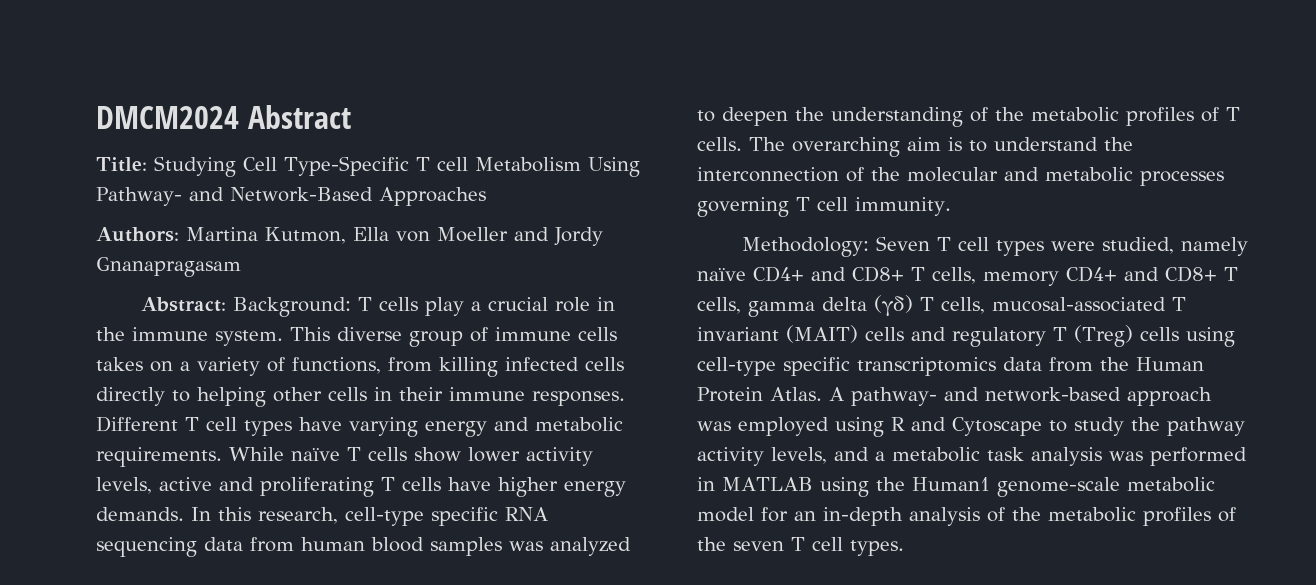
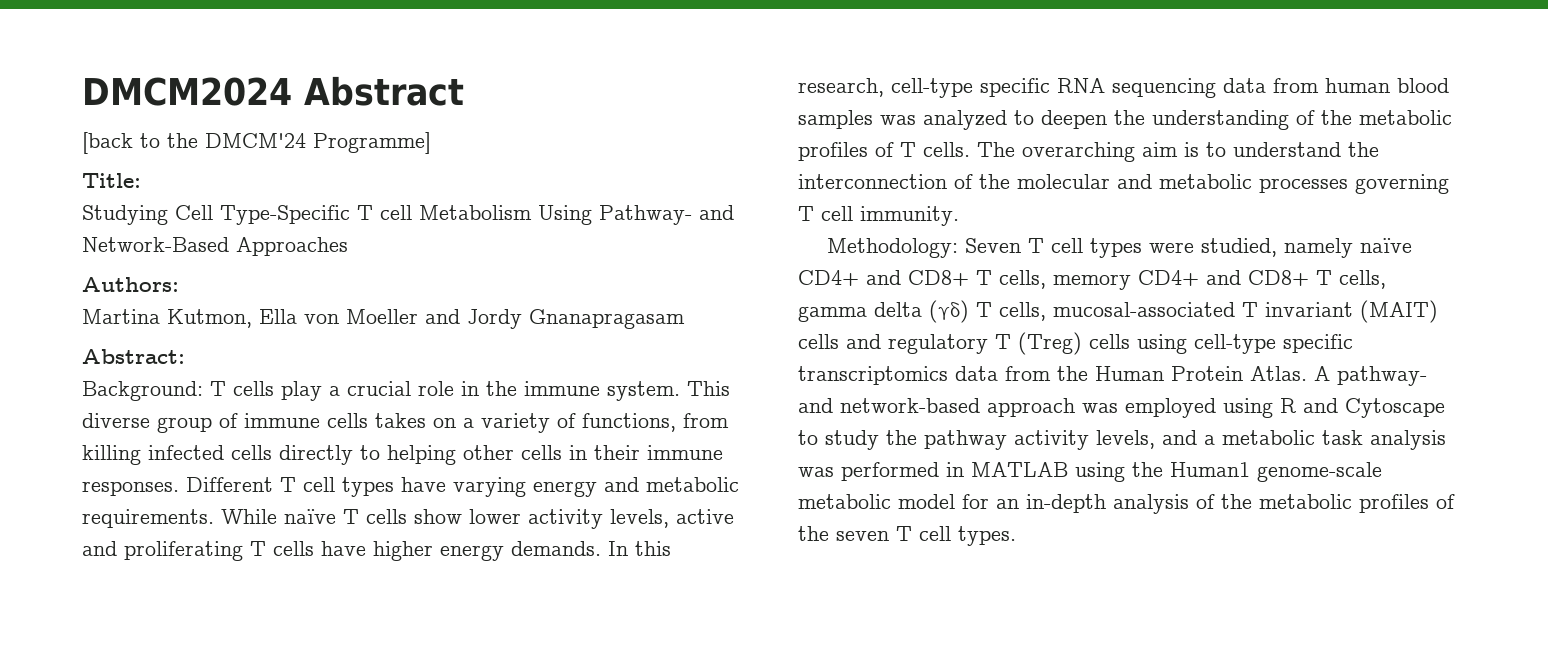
+ [back to the DMCM'24 Programme]
- Title: Studying Cell Type-Specific T cell Metabolism Using Pathway- and Network-Based Approaches
+ Title:
+ Studying Cell Type-Specific T cell Metabolism Using Pathway- and Network-Based Approaches
- Authors: Martina Kutmon, Ella von Moeller and Jordy Gnanapragasam
+ Authors:
+ Martina Kutmon, Ella von Moeller and Jordy Gnanapragasam
- Abstract: Background: T cells play a crucial role in the immune system.
+ Abstract:
+ Background: T cells play a crucial role in the immune system.

